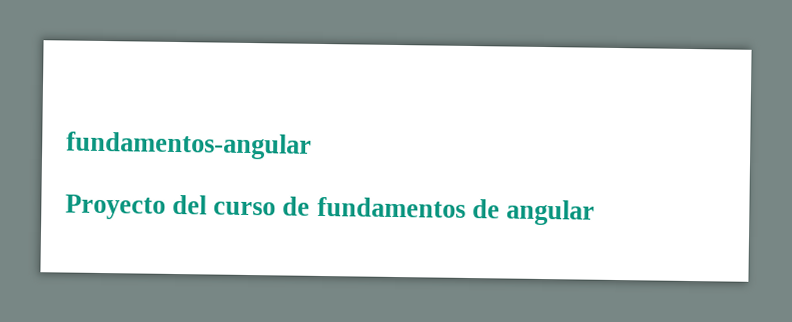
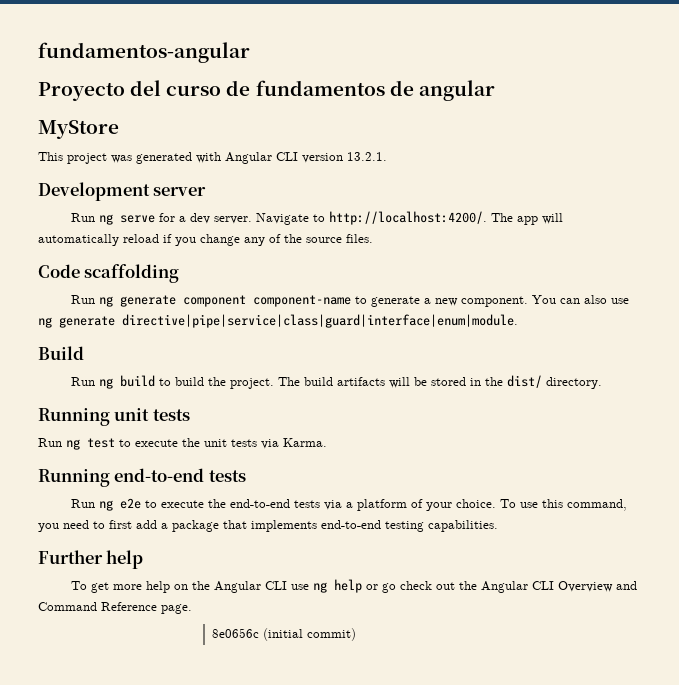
+ MyStore
+ This project was generated with Angular CLI version 13.2.1.
+ Development server
+ Run ng serve for a dev server. Navigate to http://localhost:4200/. The app will automatically reload if you change any of the source files.
+ Code scaffolding
+ Run ng generate component component-name to generate a new component. You can also use ng generate directive|pipe|service|class|guard|interface|enum|module.
+ Build
+ Run ng build to build the project. The build artifacts will be stored in the dist/ directory.
+ Running unit tests
+ Run ng test to execute the unit tests via Karma.
+ Running end-to-end tests
+ Run ng e2e to execute the end-to-end tests via a platform of your choice. To use this command, you need to first add a package that implements end-to-end testing capabilities.
+ Further help
+ To get more help on the Angular CLI use ng help or go check out the Angular CLI Overview and Command Reference page.
+ 8e0656c (initial commit)

